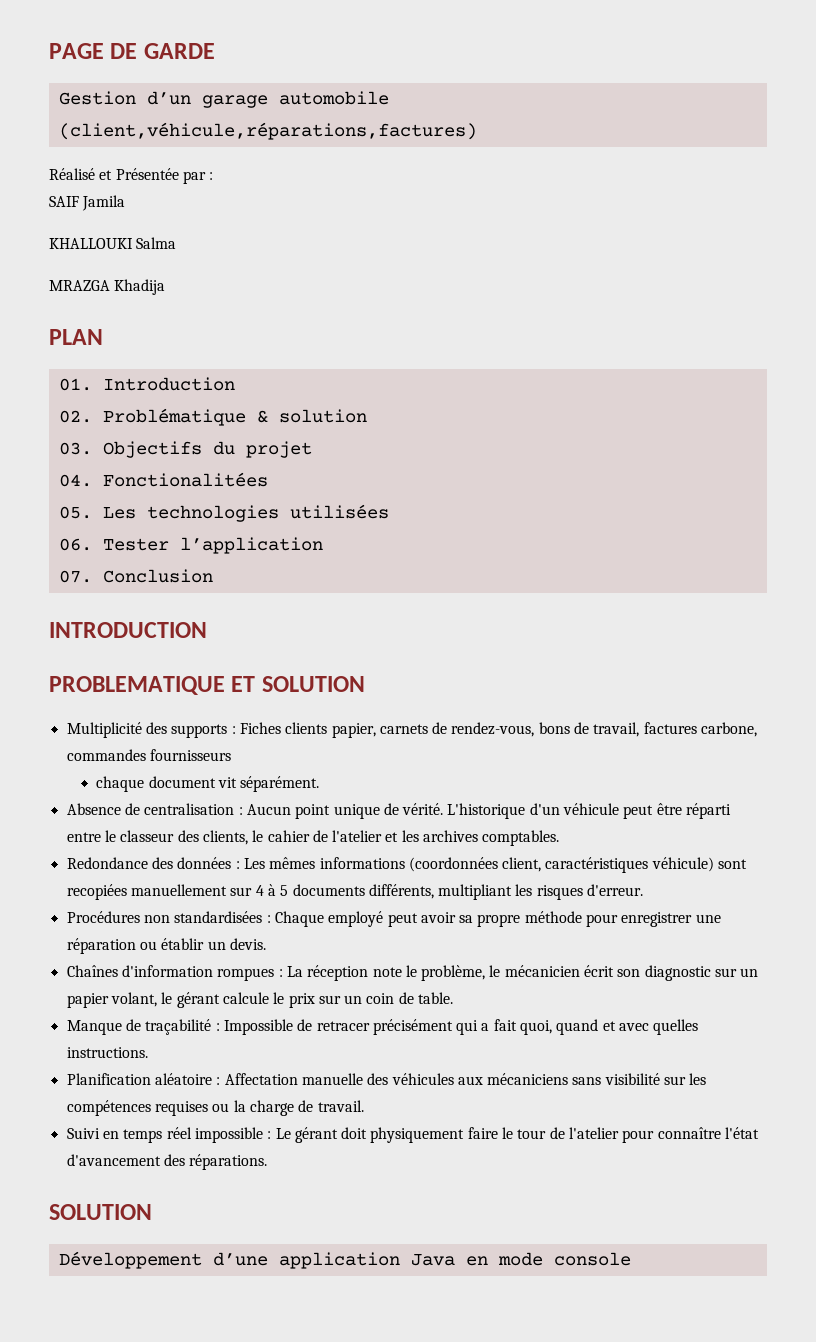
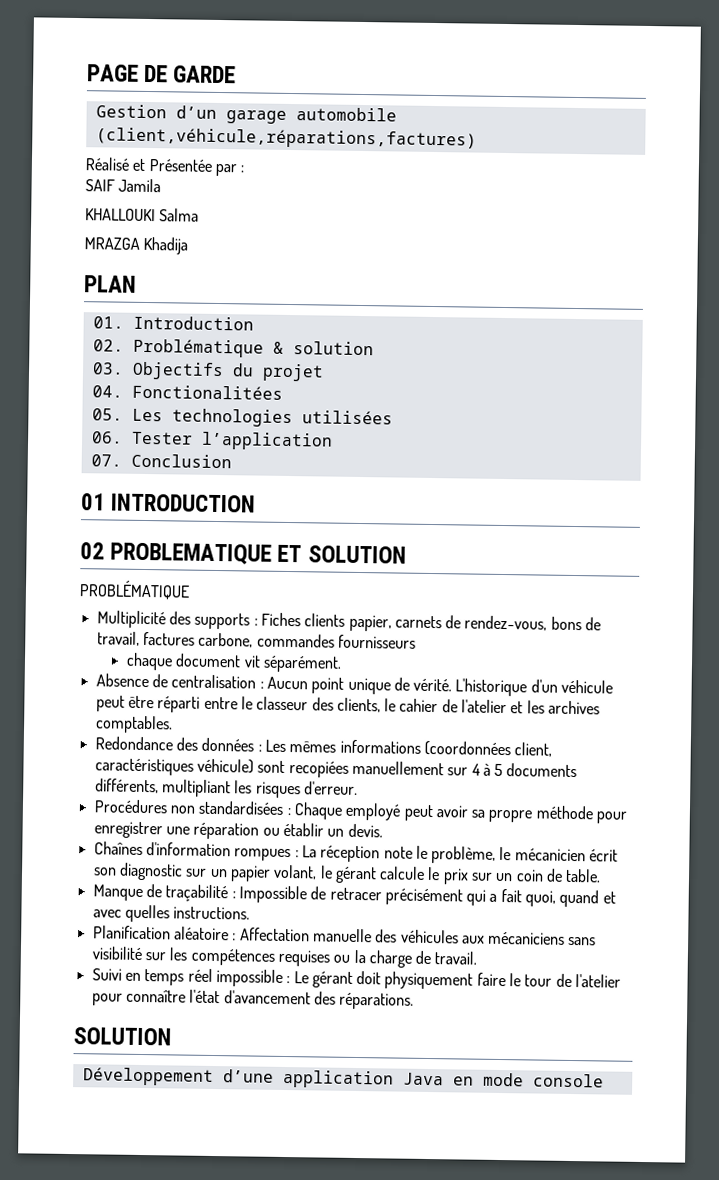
- INTRODUCTION
+ 01 INTRODUCTION
- PROBLEMATIQUE ET SOLUTION
+ 02 PROBLEMATIQUE ET SOLUTION
+ PROBLÉMATIQUE

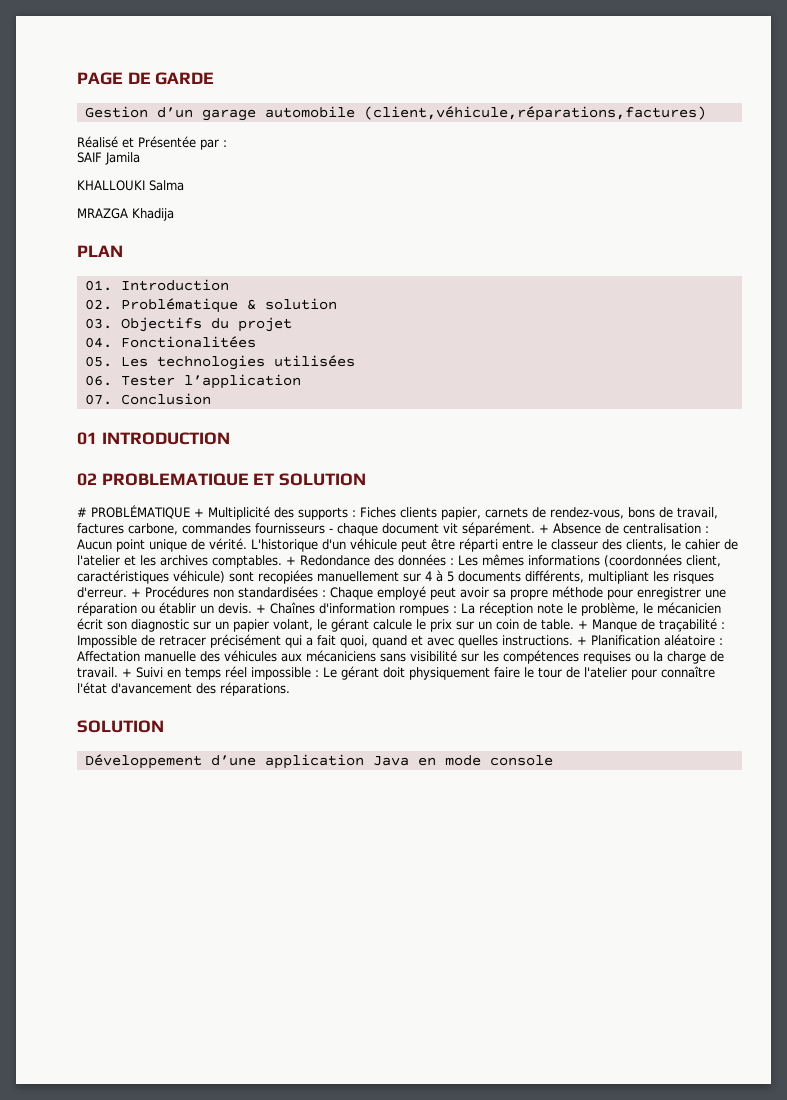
- PROBLÉMATIQUE
- Multiplicité des supports : Fiches clients papier, carnets de rendez-vous, bons de travail, factures carbone, commandes fournisseurs
- chaque document vit séparément.
- Absence de centralisation : Aucun point unique de vérité.
+ # PROBLÉMATIQUE + Multiplicité des supports : Fiches clients papier, carnets de rendez-vous, bons de travail, factures carbone, commandes fournisseurs - chaque document vit séparément. + Absence de centralisation : Aucun point unique de vérité.
- L'historique d'un véhicule peut être réparti entre le classeur des clients, le cahier de l'atelier et les archives comptables.
- Redondance des données :
+ L'historique d'un véhicule peut être réparti entre le classeur des clients, le cahier de l'atelier et les archives comptables. + Redondance des données :
- Les mêmes informations (coordonnées client, caractéristiques véhicule) sont recopiées manuellement sur 4 à 5 documents différents, multipliant les risques d'erreur.
- Procédures non standardisées :
+ Les mêmes informations (coordonnées client, caractéristiques véhicule) sont recopiées manuellement sur 4 à 5 documents différents, multipliant les risques d'erreur. + Procédures non standardisées :
- Chaque employé peut avoir sa propre méthode pour enregistrer une réparation ou établir un devis.
- Chaînes d'information rompues :
+ Chaque employé peut avoir sa propre méthode pour enregistrer une réparation ou établir un devis. + Chaînes d'information rompues :
- La réception note le problème, le mécanicien écrit son diagnostic sur un papier volant, le gérant calcule le prix sur un coin de table.
- Manque de traçabilité :
+ La réception note le problème, le mécanicien écrit son diagnostic sur un papier volant, le gérant calcule le prix sur un coin de table. + Manque de traçabilité :
- Impossible de retracer précisément qui a fait quoi, quand et avec quelles instructions.
- Planification aléatoire :
+ Impossible de retracer précisément qui a fait quoi, quand et avec quelles instructions. + Planification aléatoire :
- Affectation manuelle des véhicules aux mécaniciens sans visibilité sur les compétences requises ou la charge de travail.
- Suivi en temps réel impossible :
+ Affectation manuelle des véhicules aux mécaniciens sans visibilité sur les compétences requises ou la charge de travail. + Suivi en temps réel impossible :

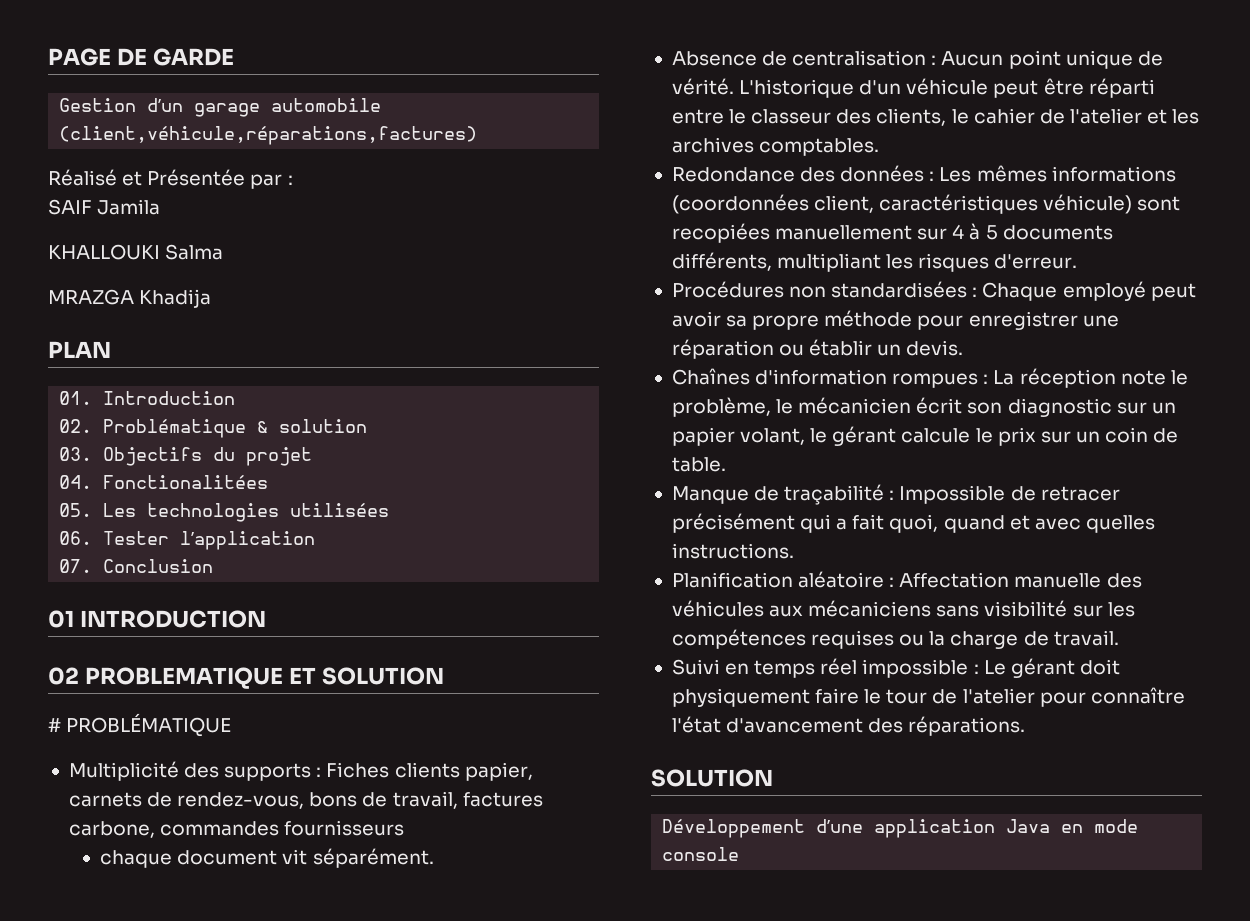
- # PROBLÉMATIQUE + Multiplicité des supports : Fiches clients papier, carnets de rendez-vous, bons de travail, factures carbone, commandes fournisseurs - chaque document vit séparément. + Absence de centralisation : Aucun point unique de vérité.
+ # PROBLÉMATIQUE
+ Multiplicité des supports : Fiches clients papier, carnets de rendez-vous, bons de travail, factures carbone, commandes fournisseurs
+ chaque document vit séparément.
+ Absence de centralisation : Aucun point unique de vérité.
- L'historique d'un véhicule peut être réparti entre le classeur des clients, le cahier de l'atelier et les archives comptables. + Redondance des données :
+ L'historique d'un véhicule peut être réparti entre le classeur des clients, le cahier de l'atelier et les archives comptables.
+ Redondance des données :
- Les mêmes informations (coordonnées client, caractéristiques véhicule) sont recopiées manuellement sur 4 à 5 documents différents, multipliant les risques d'erreur. + Procédures non standardisées :
+ Les mêmes informations (coordonnées client, caractéristiques véhicule) sont recopiées manuellement sur 4 à 5 documents différents, multipliant les risques d'erreur.
+ Procédures non standardisées :
- Chaque employé peut avoir sa propre méthode pour enregistrer une réparation ou établir un devis. + Chaînes d'information rompues :
+ Chaque employé peut avoir sa propre méthode pour enregistrer une réparation ou établir un devis.
+ Chaînes d'information rompues :
- La réception note le problème, le mécanicien écrit son diagnostic sur un papier volant, le gérant calcule le prix sur un coin de table. + Manque de traçabilité :
+ La réception note le problème, le mécanicien écrit son diagnostic sur un papier volant, le gérant calcule le prix sur un coin de table.
+ Manque de traçabilité :
- Impossible de retracer précisément qui a fait quoi, quand et avec quelles instructions. + Planification aléatoire :
+ Impossible de retracer précisément qui a fait quoi, quand et avec quelles instructions.
+ Planification aléatoire :
- Affectation manuelle des véhicules aux mécaniciens sans visibilité sur les compétences requises ou la charge de travail. + Suivi en temps réel impossible :
+ Affectation manuelle des véhicules aux mécaniciens sans visibilité sur les compétences requises ou la charge de travail.
+ Suivi en temps réel impossible :

